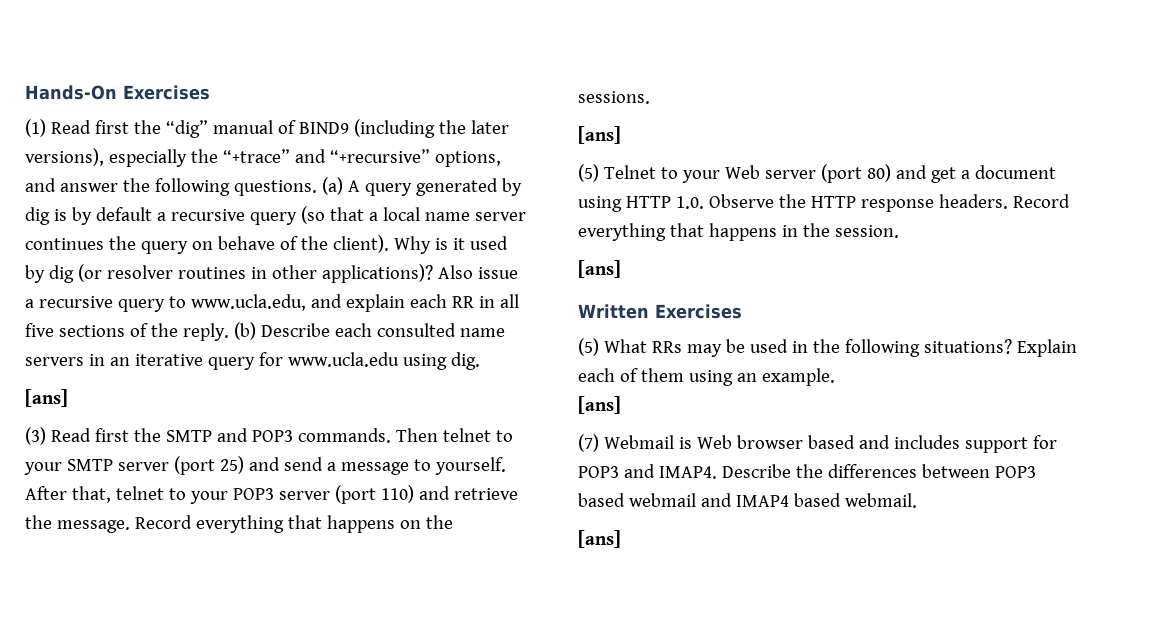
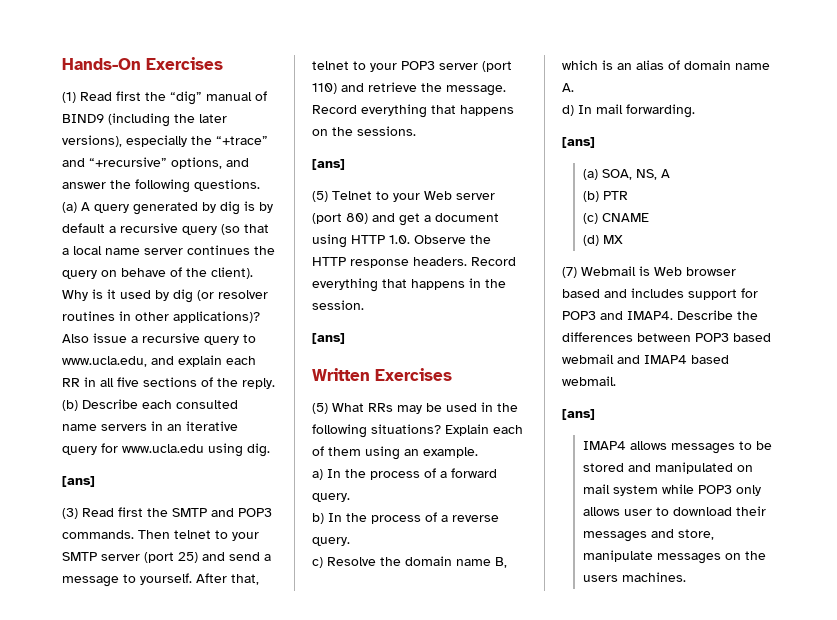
  Explain each of them using an example.
+ a) In the process of a forward query.
+ b) In the process of a reverse query.
+ c) Resolve the domain name B, which is an alias of domain name A.
+ d) In mail forwarding.
  [ans]
+ (a) SOA, NS, A
+ (b) PTR
+ (c) CNAME
+ (d) MX
+ IMAP4 allows messages to be stored and manipulated on mail system while POP3 only allows user to download their messages and store, manipulate messages on the users machines.

